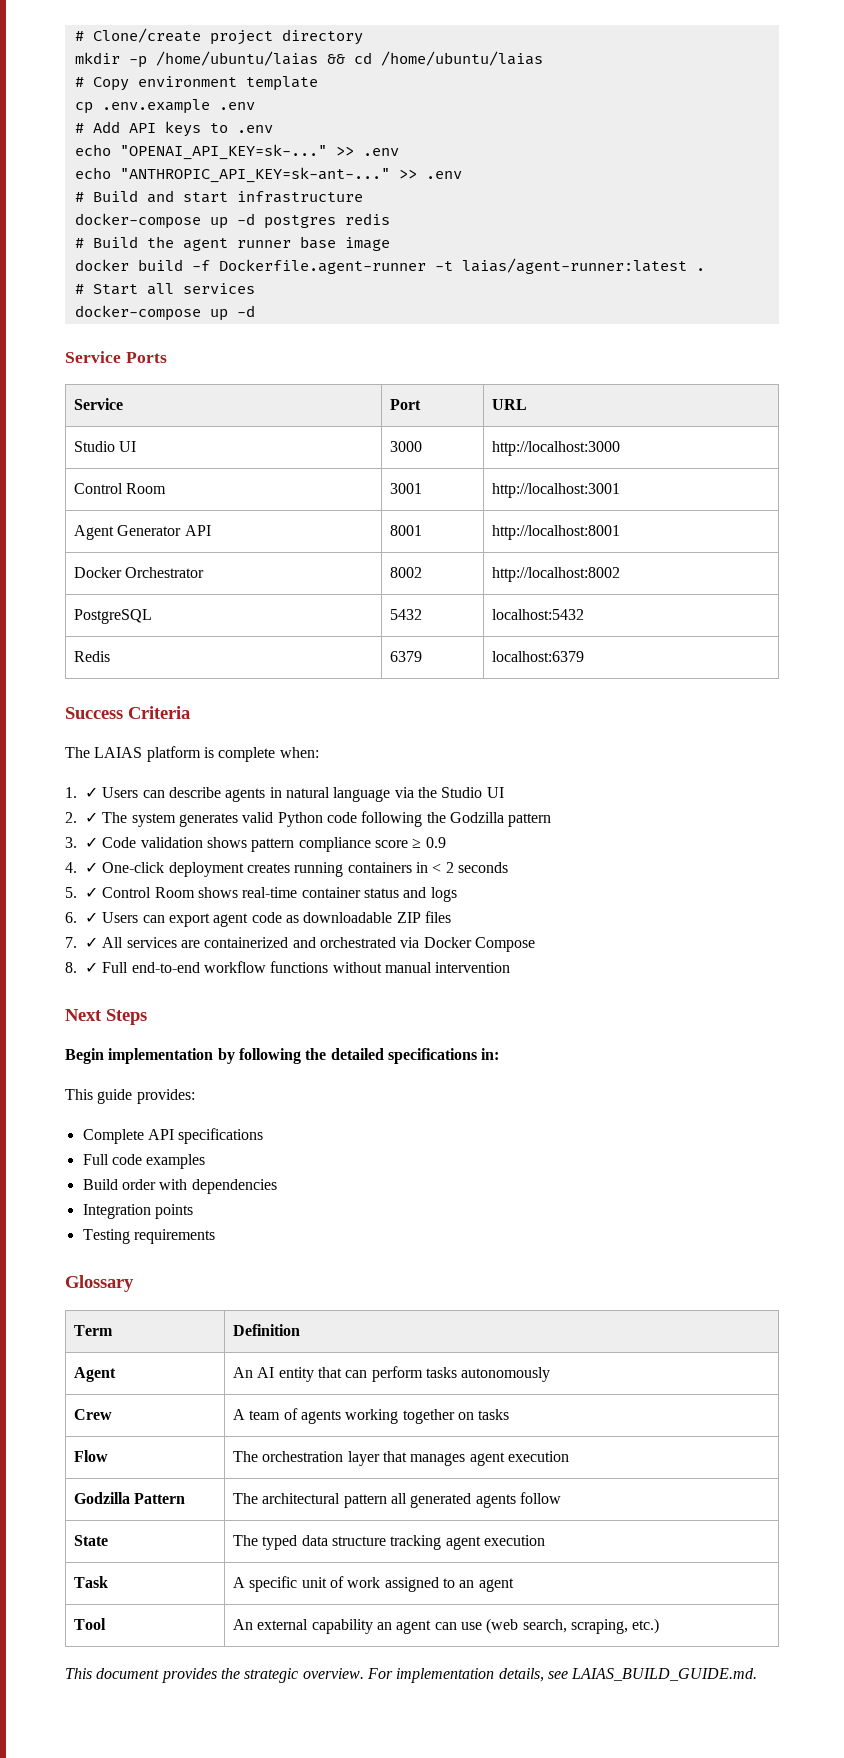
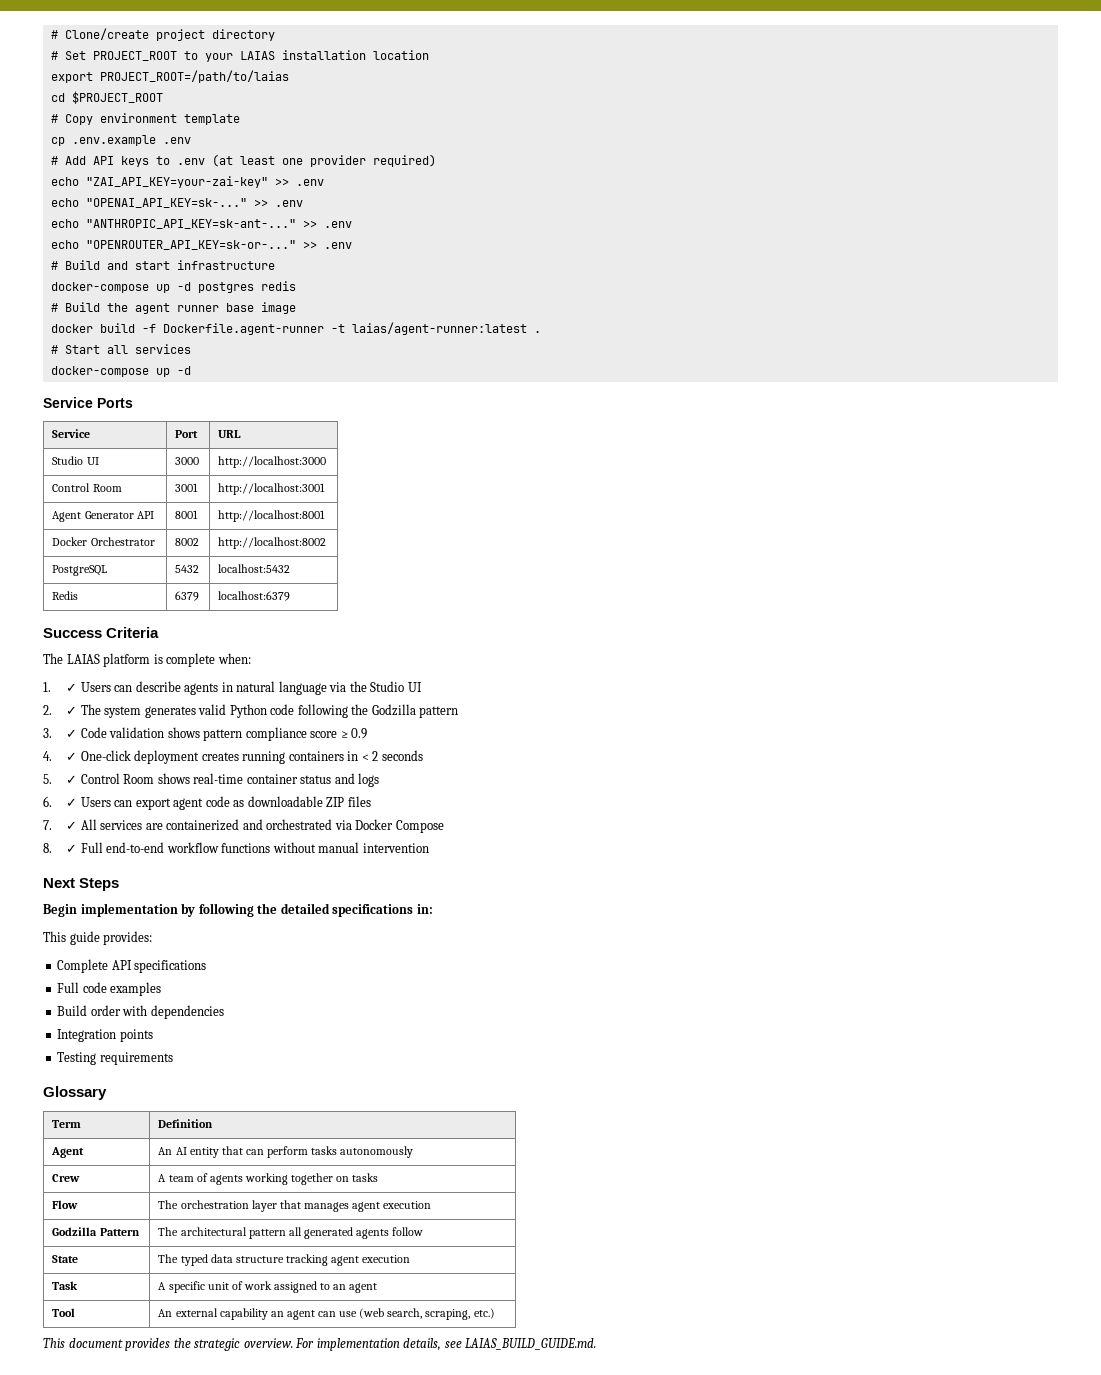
- mkdir -p /home/ubuntu/laias && cd /home/ubuntu/laias
+ # Set PROJECT_ROOT to your LAIAS installation location
+ export PROJECT_ROOT=/path/to/laias
+ cd $PROJECT_ROOT
- # Add API keys to .env
+ # Add API keys to .env (at least one provider required)
+ echo "ZAI_API_KEY=your-zai-key" >> .env
+ echo "OPENROUTER_API_KEY=sk-or-..." >> .env

